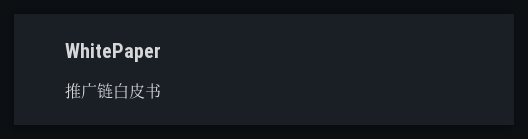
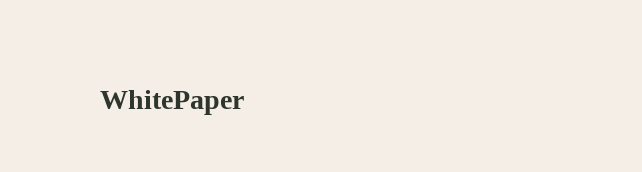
- 推广链白皮书

